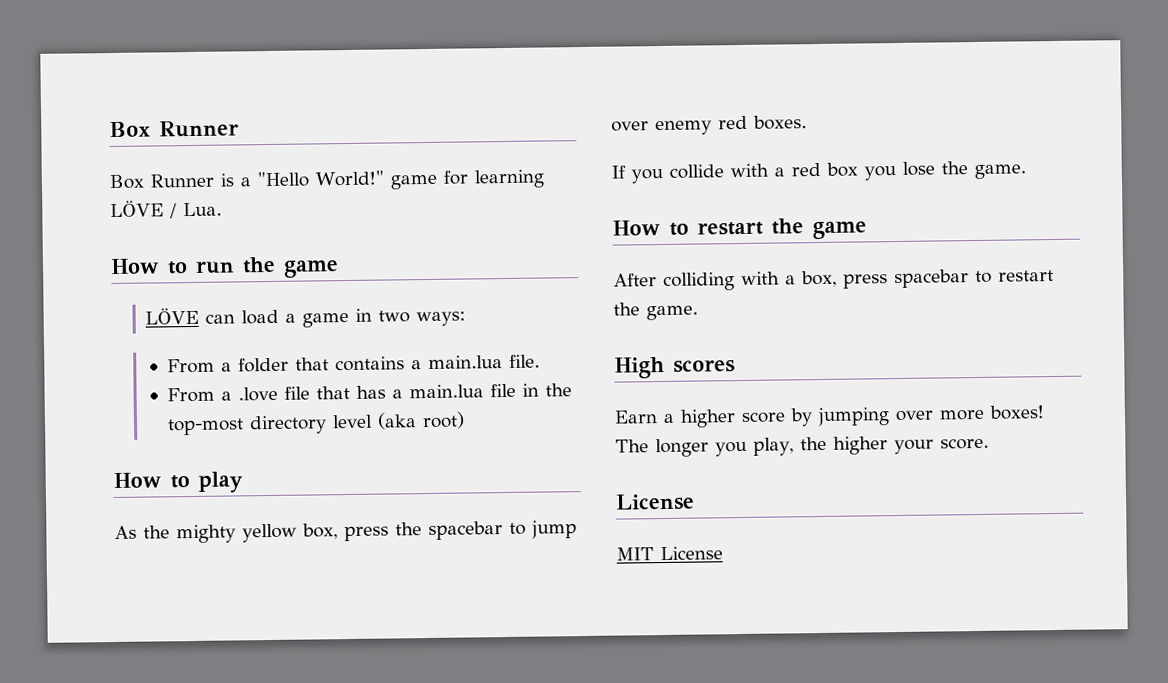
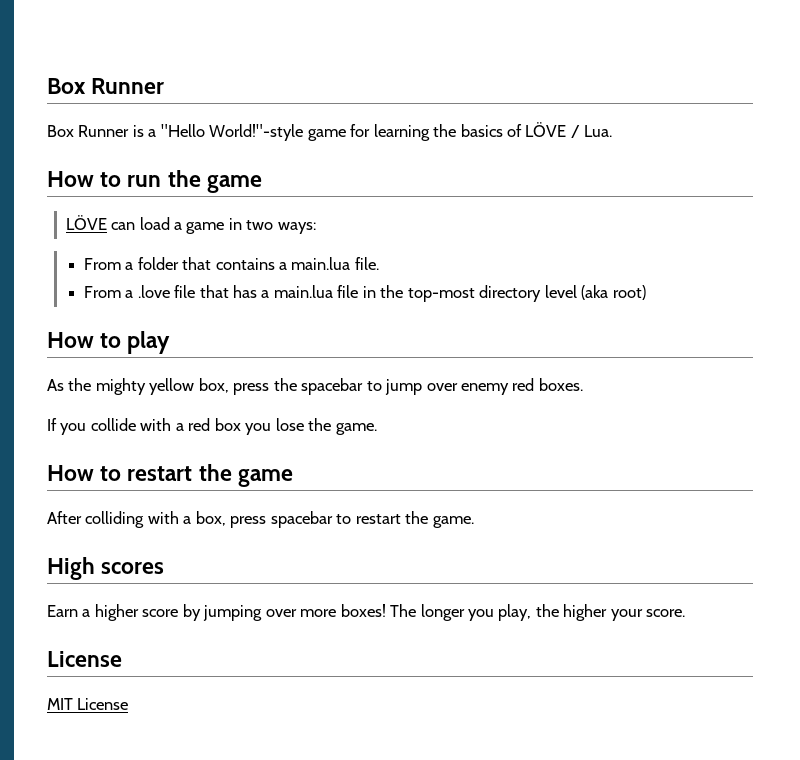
- Box Runner is a "Hello World!" game for learning LÖVE / Lua.
+ Box Runner is a "Hello World!"-style game for learning the basics of LÖVE / Lua.

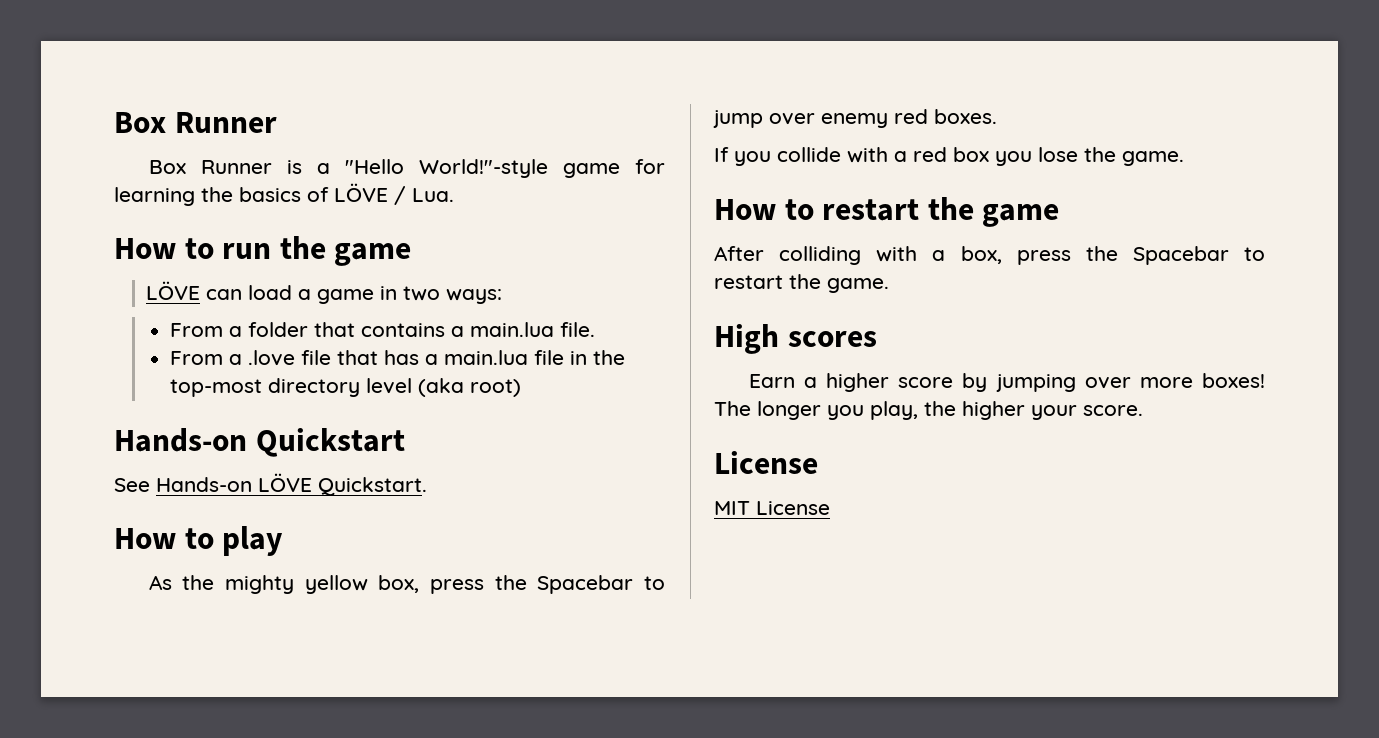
+ Hands-on Quickstart
+ See Hands-on LÖVE Quickstart.
- As the mighty yellow box, press the spacebar to jump over enemy red boxes.
+ As the mighty yellow box, press the Spacebar to jump over enemy red boxes.
- After colliding with a box, press spacebar to restart the game.
+ After colliding with a box, press the Spacebar to restart the game.

